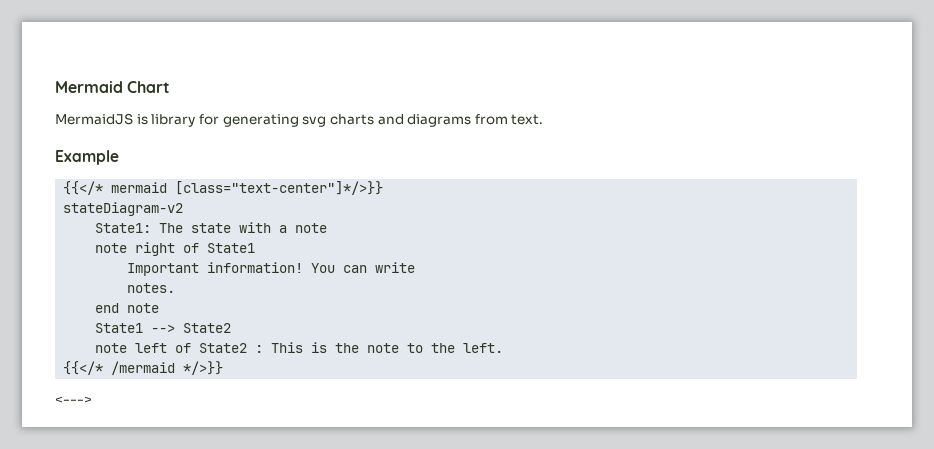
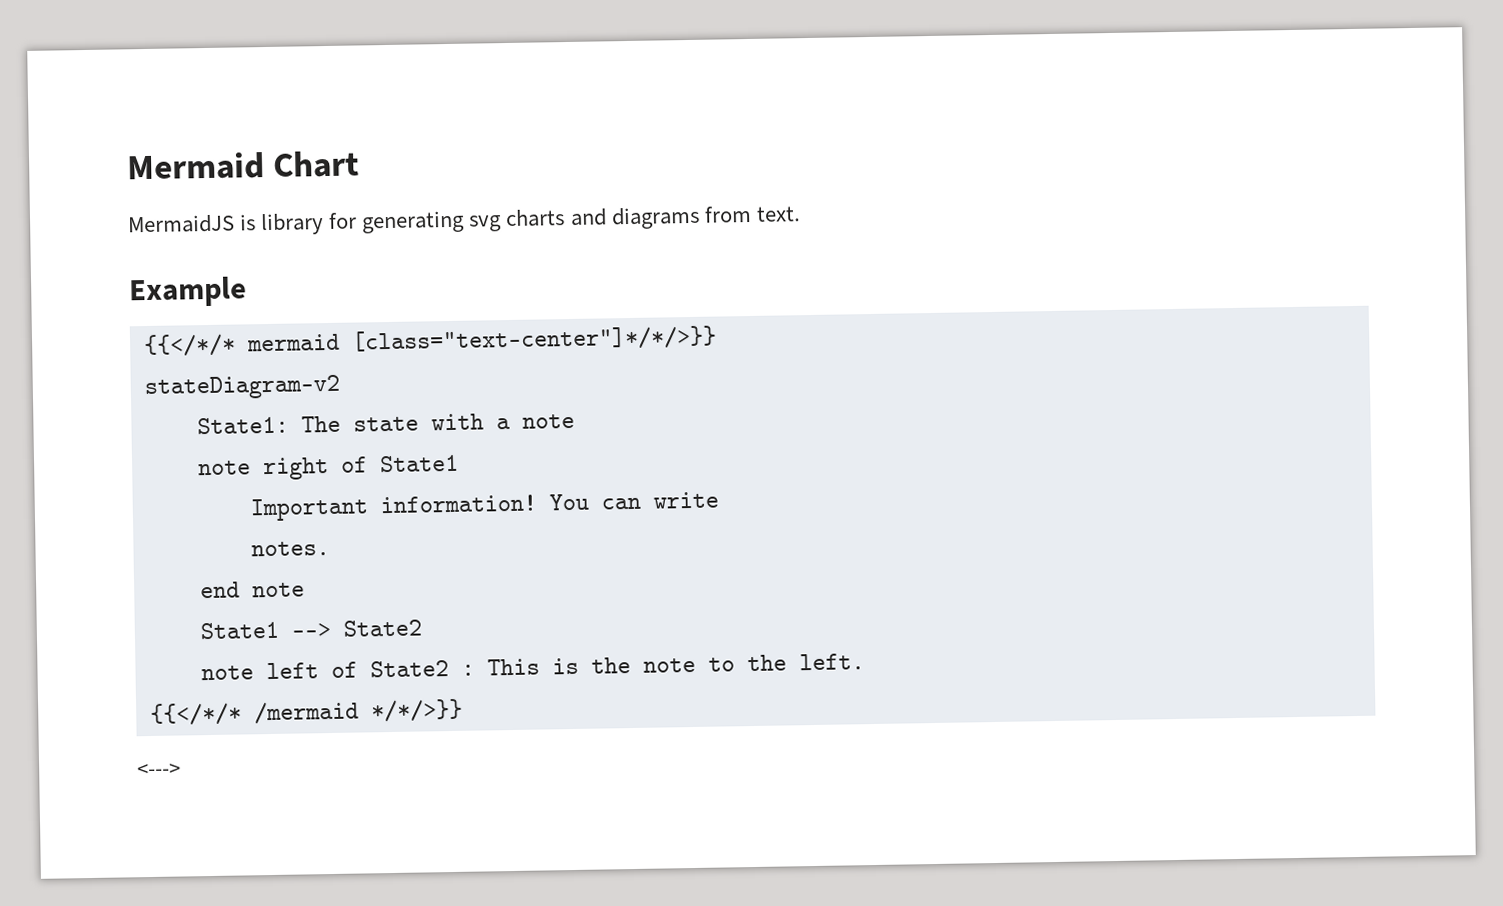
- {{</* mermaid [class="text-center"]*/>}}
+ {{</*/* mermaid [class="text-center"]*/*/>}}
- {{</* /mermaid */>}}
+ {{</*/* /mermaid */*/>}}

